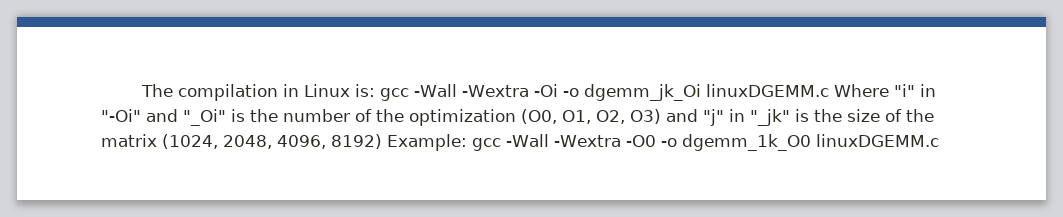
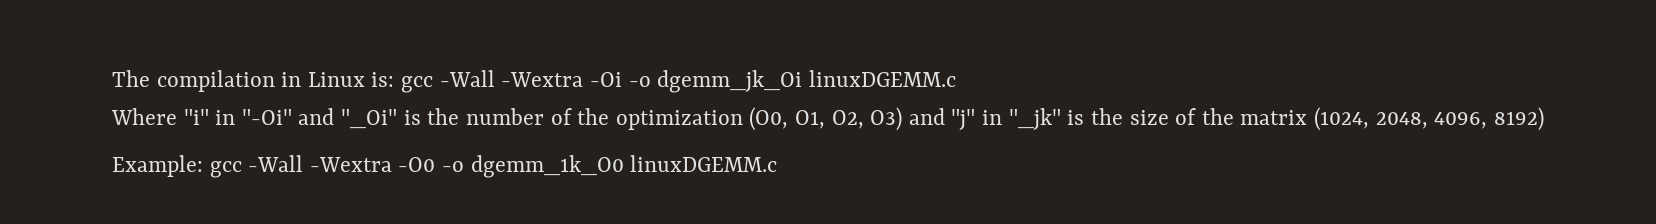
- The compilation in Linux is: gcc -Wall -Wextra -Oi -o dgemm_jk_Oi linuxDGEMM.c Where "i" in "-Oi" and "_Oi" is the number of the optimization (O0, O1, O2, O3) and "j" in "_jk" is the size of the matrix (1024, 2048, 4096, 8192) Example: gcc -Wall -Wextra -O0 -o dgemm_1k_O0 linuxDGEMM.c
+ The compilation in Linux is: gcc -Wall -Wextra -Oi -o dgemm_jk_Oi linuxDGEMM.c
+ Where "i" in "-Oi" and "_Oi" is the number of the optimization (O0, O1, O2, O3) and "j" in "_jk" is the size of the matrix (1024, 2048, 4096, 8192)
+ Example: gcc -Wall -Wextra -O0 -o dgemm_1k_O0 linuxDGEMM.c

